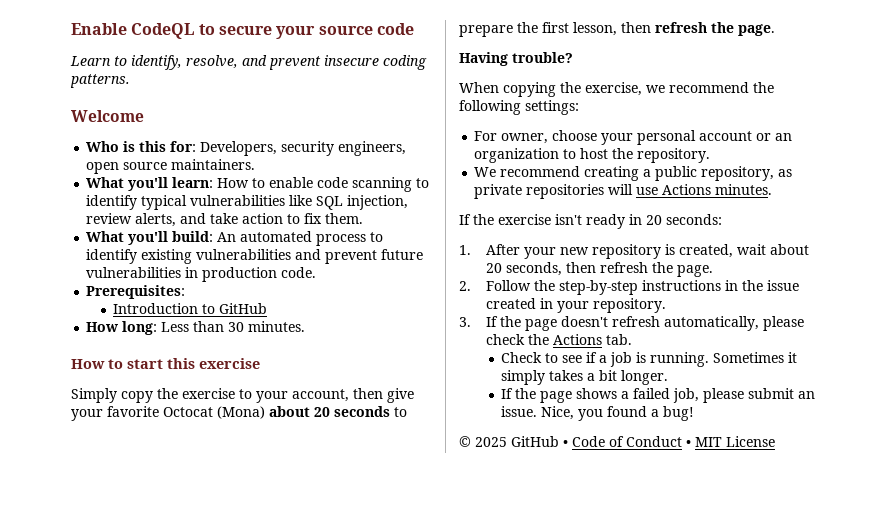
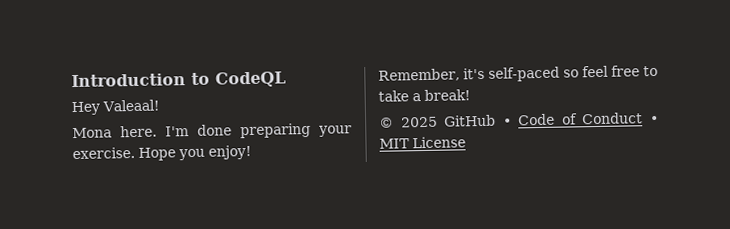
- Enable CodeQL to secure your source code
- Learn to identify, resolve, and prevent insecure coding patterns.
- Welcome
- Who is this for: Developers, security engineers, open source maintainers.
- What you'll learn: How to enable code scanning to identify typical vulnerabilities like SQL injection, review alerts, and take action to fix them.
- What you'll build: An automated process to identify existing vulnerabilities and prevent future vulnerabilities in production code.
- Prerequisites:
- Introduction to GitHub
- How long: Less than 30 minutes.
- How to start this exercise
- Simply copy the exercise to your account, then give your favorite Octocat (Mona) about 20 seconds to prepare the first lesson, then refresh the page.
- Having trouble?
- When copying the exercise, we recommend the following settings:
- For owner, choose your personal account or an organization to host the repository.
- We recommend creating a public repository, as private repositories will use Actions minutes.
- If the exercise isn't ready in 20 seconds:
- 1. After your new repository is created, wait about 20 seconds, then refresh the page.
- 2. Follow the step-by-step instructions in the issue created in your repository.
- 3. If the page doesn't refresh automatically, please check the Actions tab.
- Check to see if a job is running. Sometimes it simply takes a bit longer.
- If the page shows a failed job, please submit an issue. Nice, you found a bug!
+ Introduction to CodeQL
+ Hey Valeaal!
+ Mona here. I'm done preparing your exercise. Hope you enjoy!
+ Remember, it's self-paced so feel free to take a break!

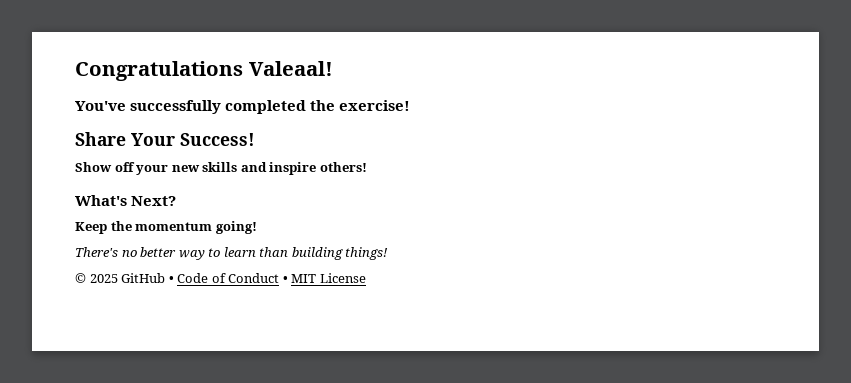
- Introduction to CodeQL
- Hey Valeaal!
- Mona here. I'm done preparing your exercise. Hope you enjoy!
- Remember, it's self-paced so feel free to take a break!
+ Congratulations Valeaal!
+ You've successfully completed the exercise!
+ Share Your Success!
+ Show off your new skills and inspire others!
+ What's Next?
+ Keep the momentum going!
+ There's no better way to learn than building things!

